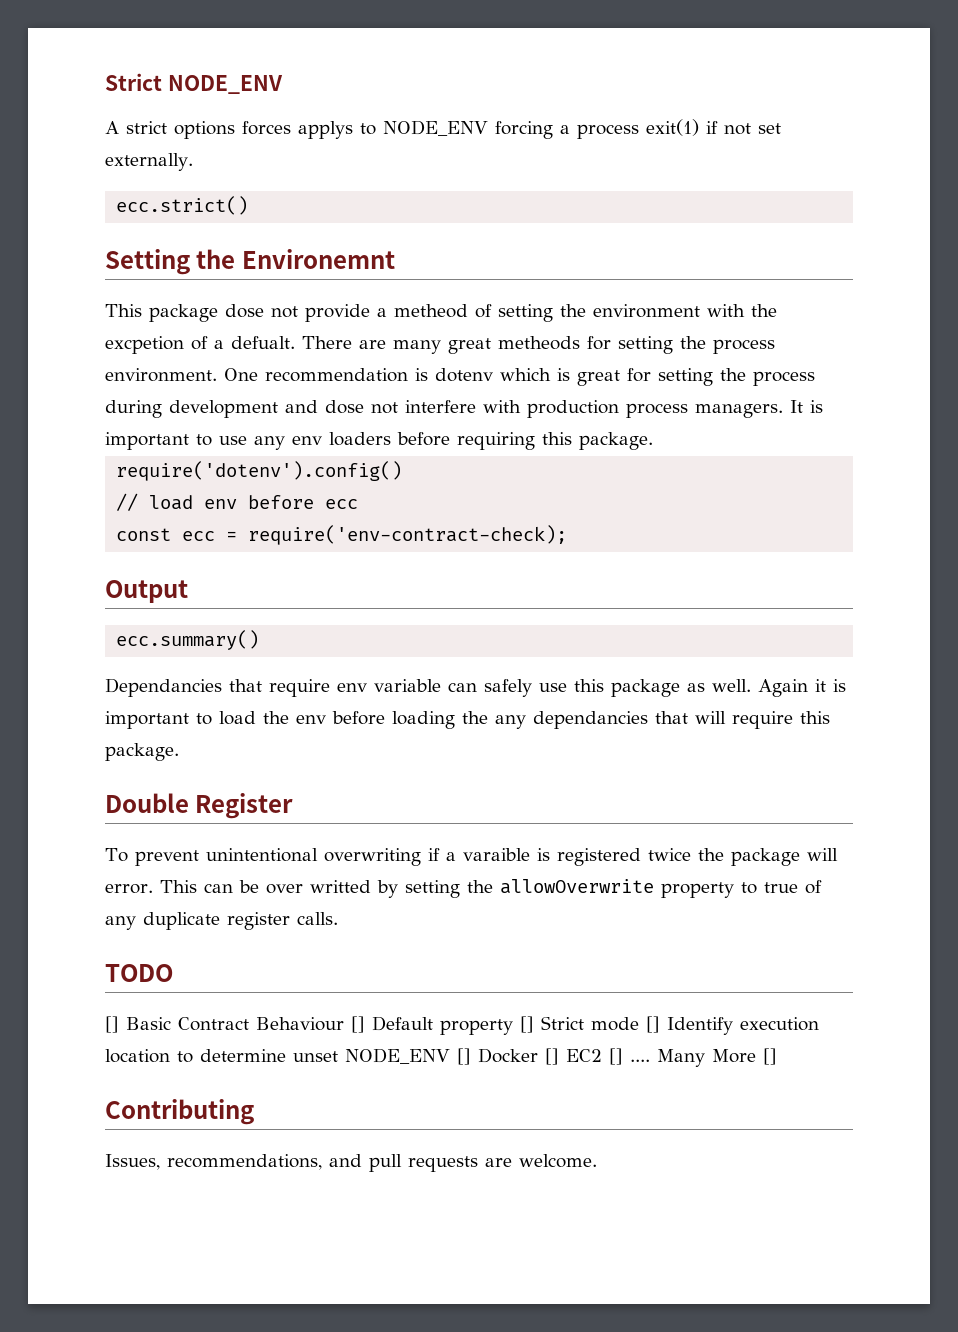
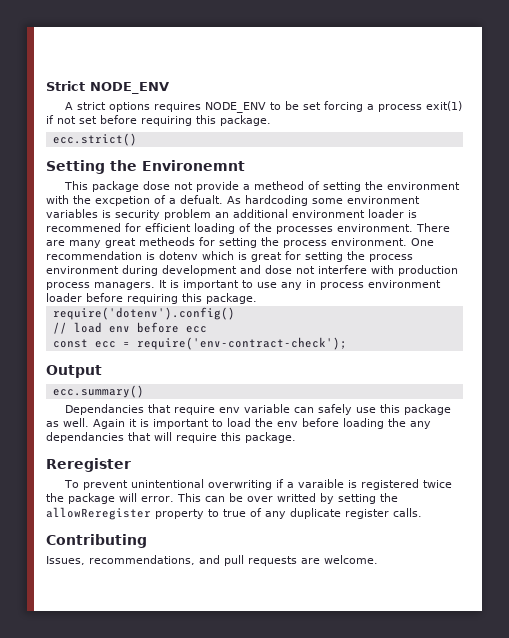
- A strict options forces applys to NODE_ENV forcing a process exit(1) if not set externally.
+ A strict options requires NODE_ENV to be set forcing a process exit(1) if not set before requiring this package.
+ As hardcoding some environment variables is security problem an additional environment loader is recommened for efficient loading of the processes environment.
- One recommendation is dotenv which is great for setting the process during development and dose not interfere with production process managers.
+ One recommendation is dotenv which is great for setting the process environment during development and dose not interfere with production process managers.
- It is important to use any env loaders before requiring this package.
+ It is important to use any in process environment loader before requiring this package.
- const ecc = require('env-contract-check);
+ const ecc = require('env-contract-check');
- Double Register
+ Reregister
- This can be over writted by setting the allowOverwrite property to true of any duplicate register calls.
+ This can be over writted by setting the allowReregister property to true of any duplicate register calls.
- TODO
- [] Basic Contract Behaviour [] Default property [] Strict mode [] Identify execution location to determine unset NODE_ENV [] Docker [] EC2 [] .... Many More []

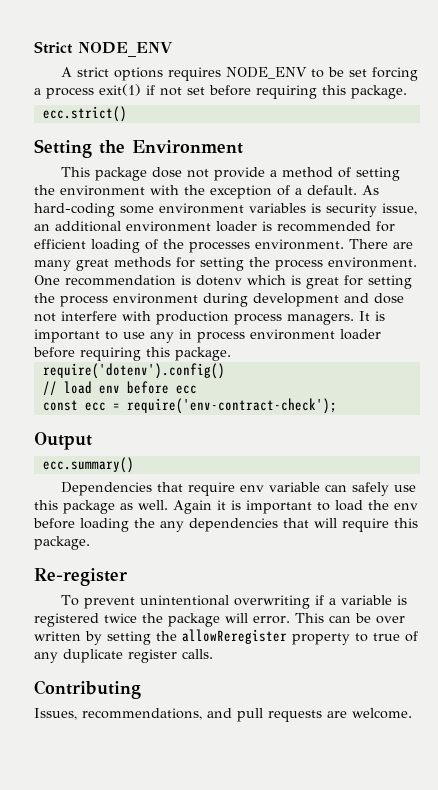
- Setting the Environemnt
+ Setting the Environment
- This package dose not provide a metheod of setting the environment with the excpetion of a defualt. As hardcoding some environment variables is security problem an additional environment loader is recommened for efficient loading of the processes environment.
+ This package dose not provide a method of setting the environment with the exception of a default. As hard-coding some environment variables is security issue, an additional environment loader is recommended for efficient loading of the processes environment.
- There are many great metheods for setting the process environment.
+ There are many great methods for setting the process environment.
- Dependancies that require env variable can safely use this package as well.
+ Dependencies that require env variable can safely use this package as well.
- Again it is important to load the env before loading the any dependancies that will require this package.
+ Again it is important to load the env before loading the any dependencies that will require this package.
- Reregister
+ Re-register
- To prevent unintentional overwriting if a varaible is registered twice the package will error.
+ To prevent unintentional overwriting if a variable is registered twice the package will error.
- This can be over writted by setting the allowReregister property to true of any duplicate register calls.
+ This can be over written by setting the allowReregister property to true of any duplicate register calls.

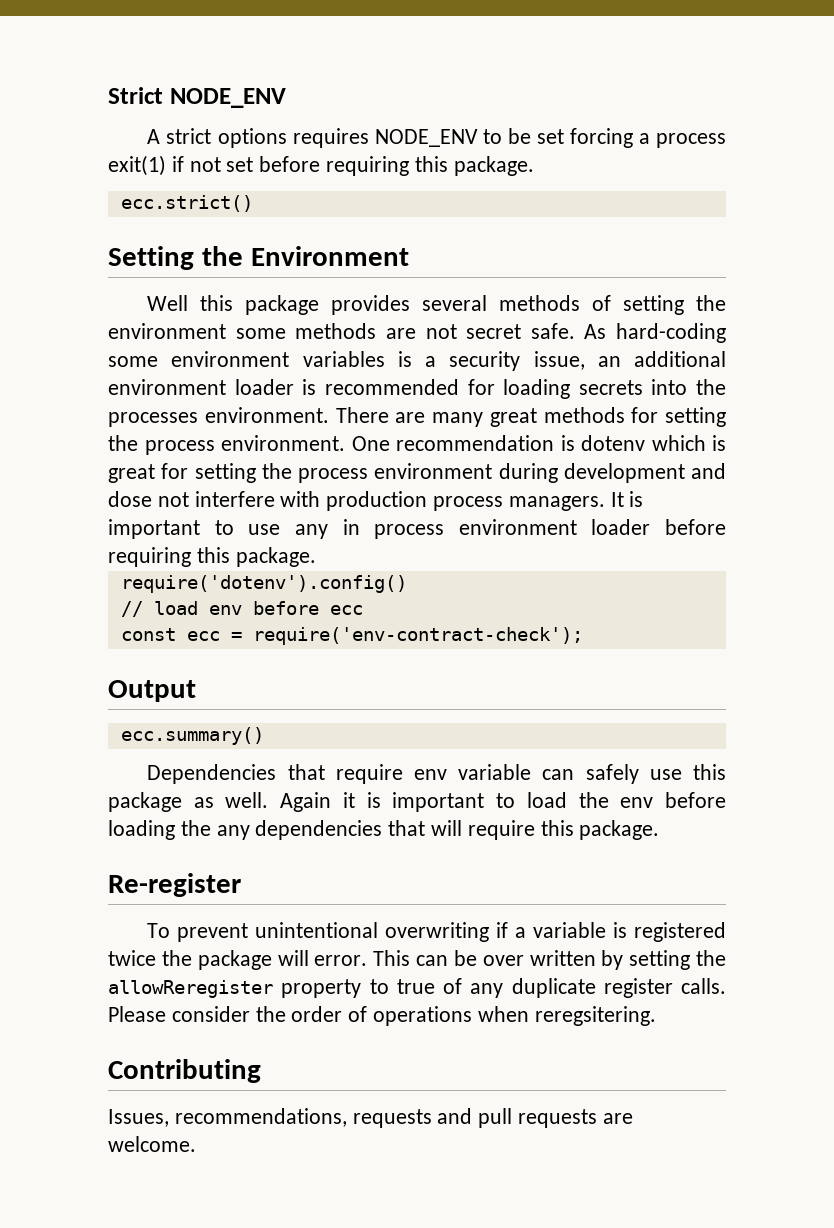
- This package dose not provide a method of setting the environment with the exception of a default.
+ Well this package provides several methods of setting the environment some methods are not secret safe.
- As hard-coding some environment variables is security issue, an additional environment loader is recommended for efficient loading of the processes environment.
+ As hard-coding some environment variables is a security issue, an additional environment loader is recommended for loading secrets into the processes environment.
+ Please consider the order of operations when reregsitering.
- Issues, recommendations, and pull requests are welcome.
+ Issues, recommendations, requests and pull requests are welcome.

